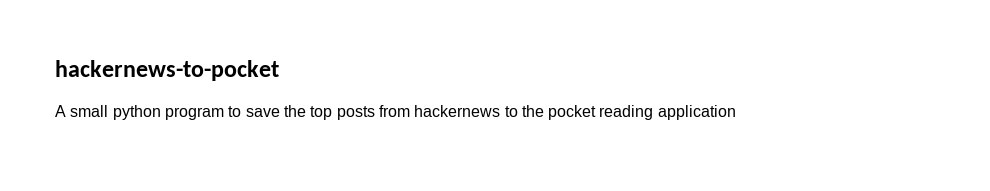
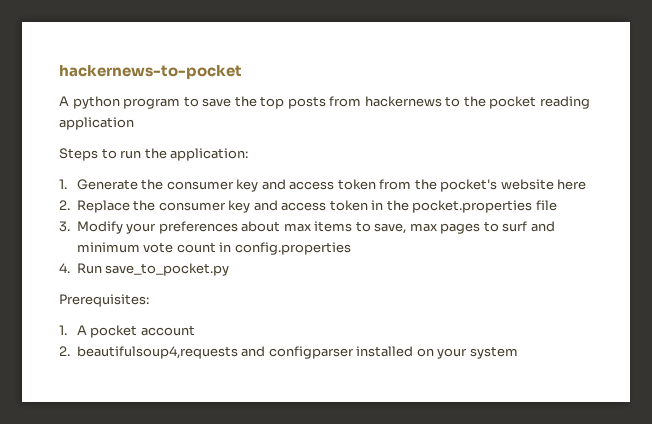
- A small python program to save the top posts from hackernews to the pocket reading application
+ A python program to save the top posts from hackernews to the pocket reading application
+ Steps to run the application:
+ 1. Generate the consumer key and access token from the pocket's website here
+ 2. Replace the consumer key and access token in the pocket.properties file
+ 3. Modify your preferences about max items to save, max pages to surf and minimum vote count in config.properties
+ 4. Run save_to_pocket.py
+ Prerequisites:
+ 1. A pocket account
+ 2. beautifulsoup4,requests and configparser installed on your system

